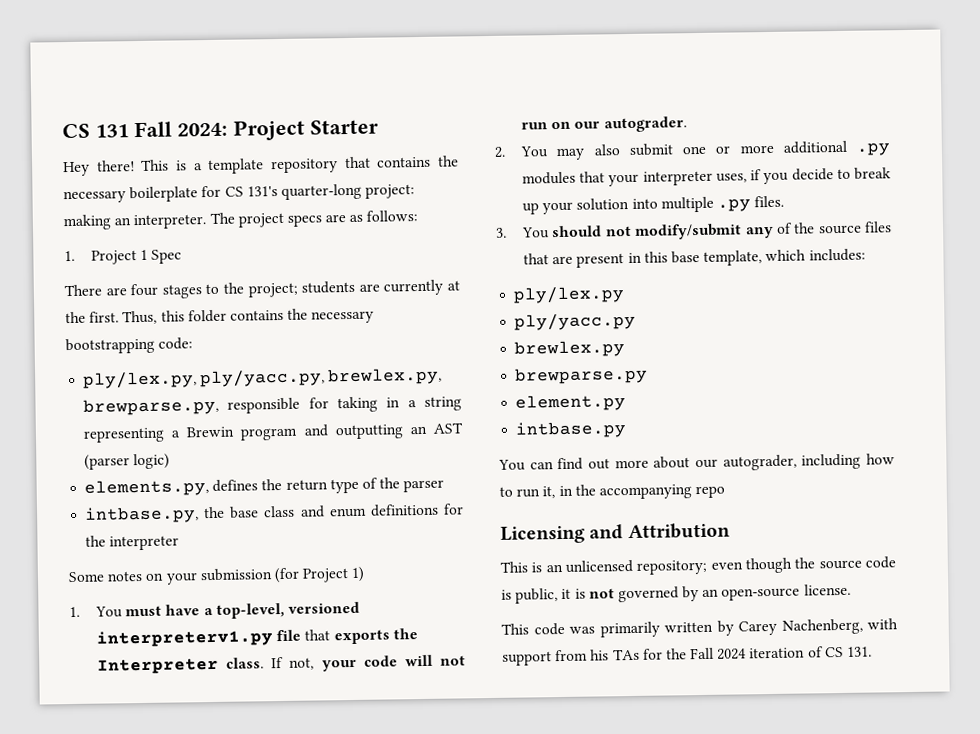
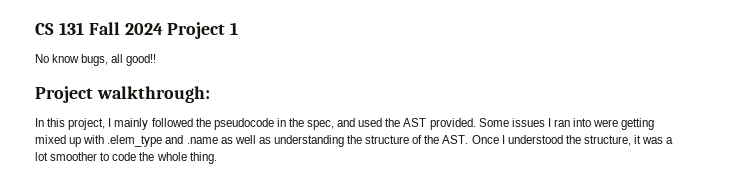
- CS 131 Fall 2024: Project Starter
- Hey there! This is a template repository that contains the necessary boilerplate for CS 131's quarter-long project: making an interpreter. The project specs are as follows:
- 1. Project 1 Spec
- There are four stages to the project; students are currently at the first. Thus, this folder contains the necessary bootstrapping code:
- ply/lex.py, ply/yacc.py, brewlex.py, brewparse.py, responsible for taking in a string representing a Brewin program and outputting an AST (parser logic)
- elements.py, defines the return type of the parser
- intbase.py, the base class and enum definitions for the interpreter
- Some notes on your submission (for Project 1)
- 1. You must have a top-level, versioned interpreterv1.py file that exports the Interpreter class. If not, your code will not run on our autograder.
- 2. You may also submit one or more additional .py modules that your interpreter uses, if you decide to break up your solution into multiple .py files.
- 3. You should not modify/submit any of the source files that are present in this base template, which includes:
- ply/lex.py
- ply/yacc.py
- brewlex.py
- brewparse.py
- element.py
- intbase.py
- You can find out more about our autograder, including how to run it, in the accompanying repo
- Licensing and Attribution
- This is an unlicensed repository; even though the source code is public, it is not governed by an open-source license.
- This code was primarily written by Carey Nachenberg, with support from his TAs for the Fall 2024 iteration of CS 131.
+ CS 131 Fall 2024 Project 1
+ No know bugs, all good!!
+ Project walkthrough:
+ In this project, I mainly followed the pseudocode in the spec, and used the AST provided. Some issues I ran into were getting mixed up with .elem_type and .name as well as understanding the structure of the AST. Once I understood the structure, it was a lot smoother to code the whole thing.

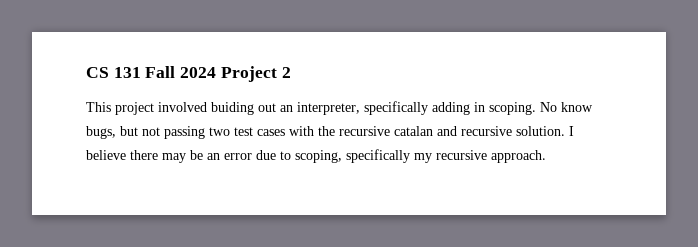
- CS 131 Fall 2024 Project 1
- No know bugs, all good!!
- Project walkthrough:
- In this project, I mainly followed the pseudocode in the spec, and used the AST provided. Some issues I ran into were getting mixed up with .elem_type and .name as well as understanding the structure of the AST. Once I understood the structure, it was a lot smoother to code the whole thing.
+ CS 131 Fall 2024 Project 2
+ This project involved buiding out an interpreter, specifically adding in scoping. No know bugs, but not passing two test cases with the recursive catalan and recursive solution. I believe there may be an error due to scoping, specifically my recursive approach.

